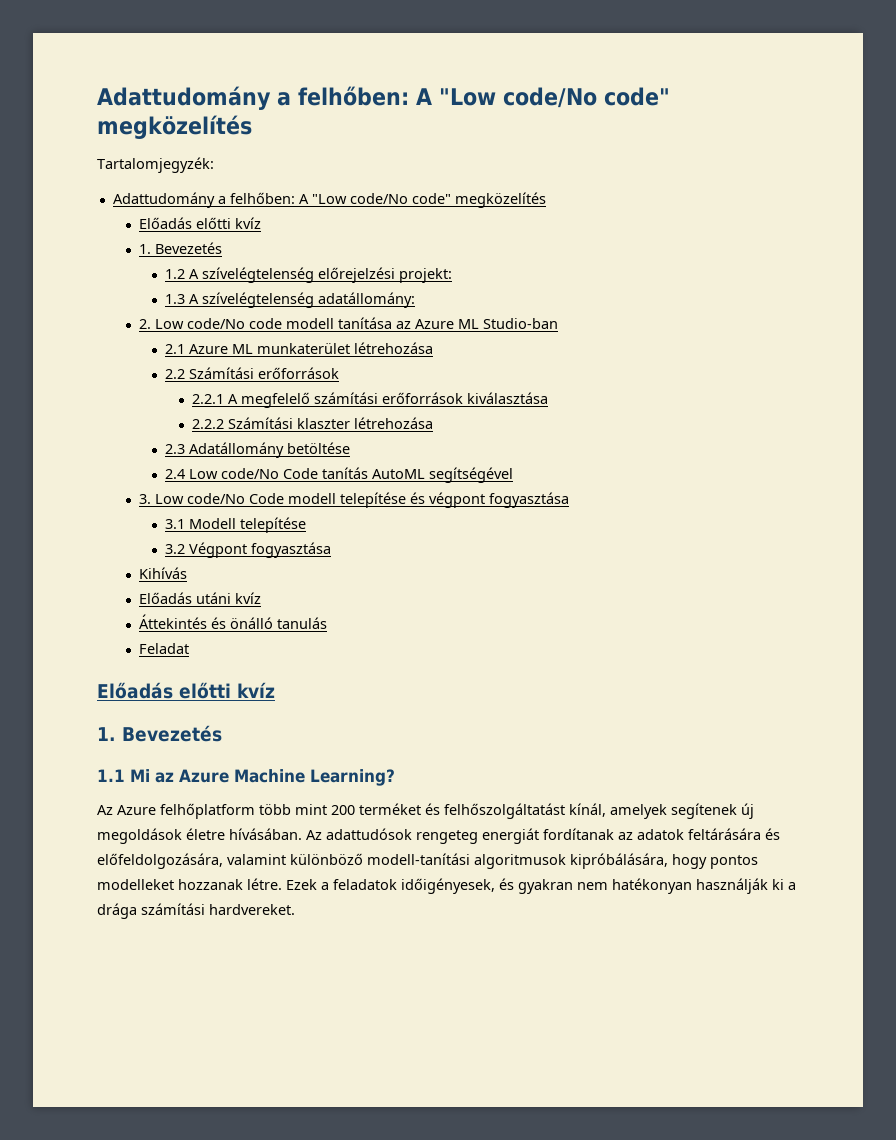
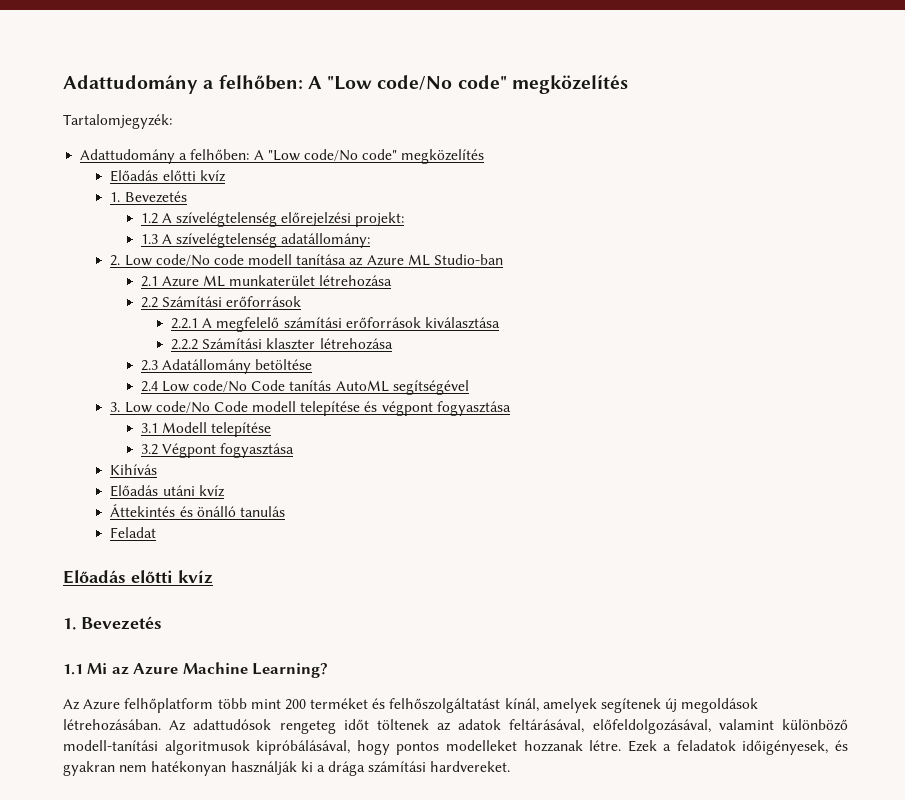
- Az Azure felhőplatform több mint 200 terméket és felhőszolgáltatást kínál, amelyek segítenek új megoldások életre hívásában.
+ Az Azure felhőplatform több mint 200 terméket és felhőszolgáltatást kínál, amelyek segítenek új megoldások létrehozásában.
- Az adattudósok rengeteg energiát fordítanak az adatok feltárására és előfeldolgozására, valamint különböző modell-tanítási algoritmusok kipróbálására, hogy pontos modelleket hozzanak létre.
+ Az adattudósok rengeteg időt töltenek az adatok feltárásával, előfeldolgozásával, valamint különböző modell-tanítási algoritmusok kipróbálásával, hogy pontos modelleket hozzanak létre.

